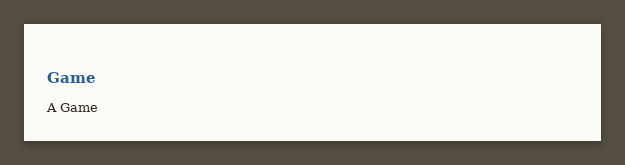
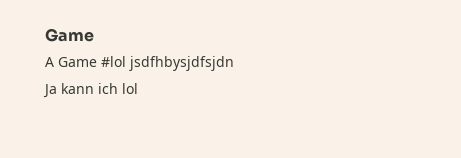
- A Game
+ A Game #lol jsdfhbysjdfsjdn
+ Ja kann ich lol

